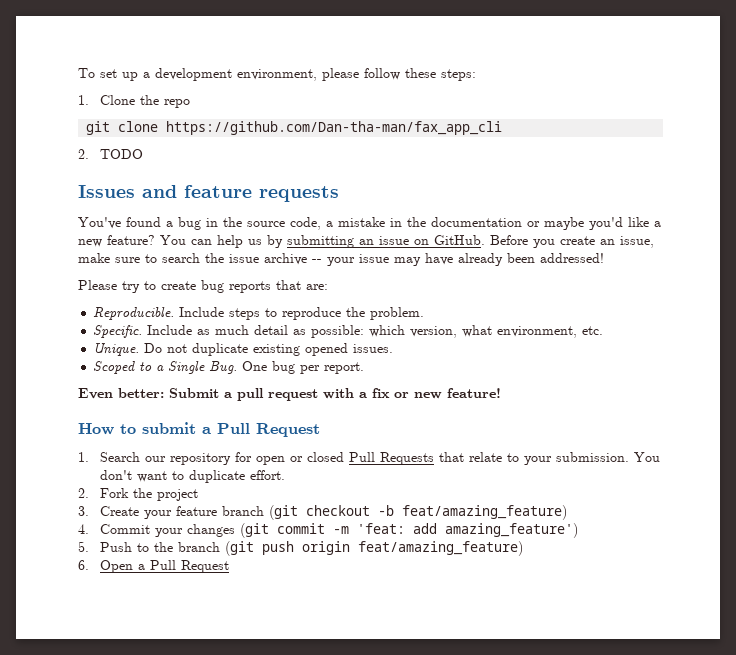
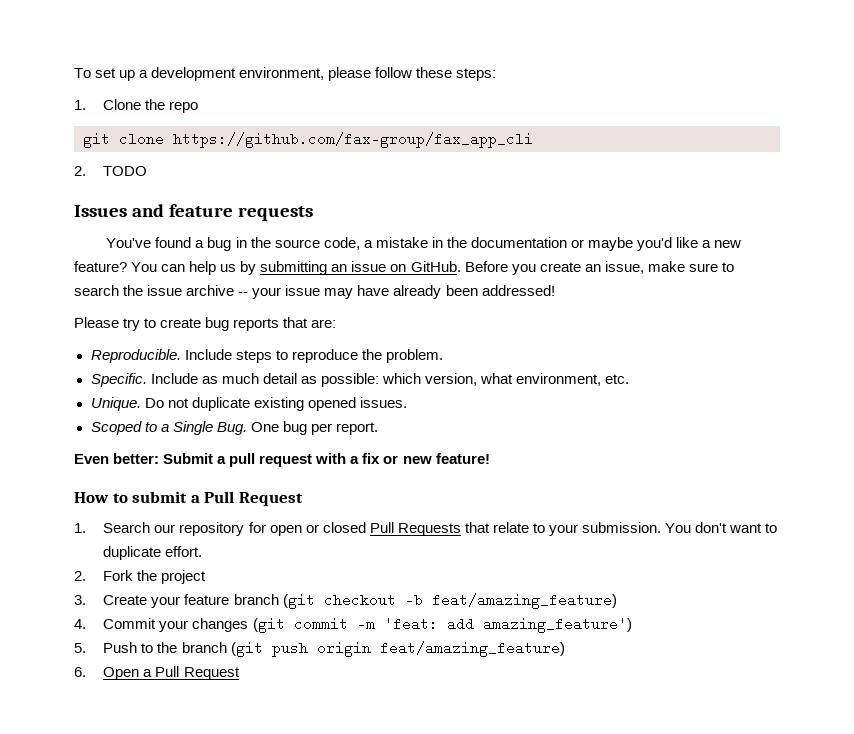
- git clone https://github.com/Dan-tha-man/fax_app_cli
+ git clone https://github.com/fax-group/fax_app_cli

